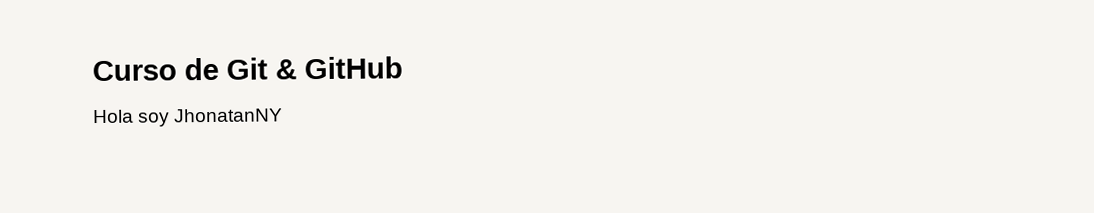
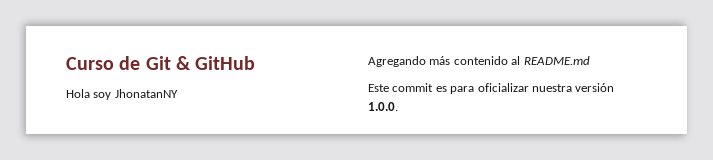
+ Agregando más contenido al README.md
+ Este commit es para oficializar nuestra versión 1.0.0.

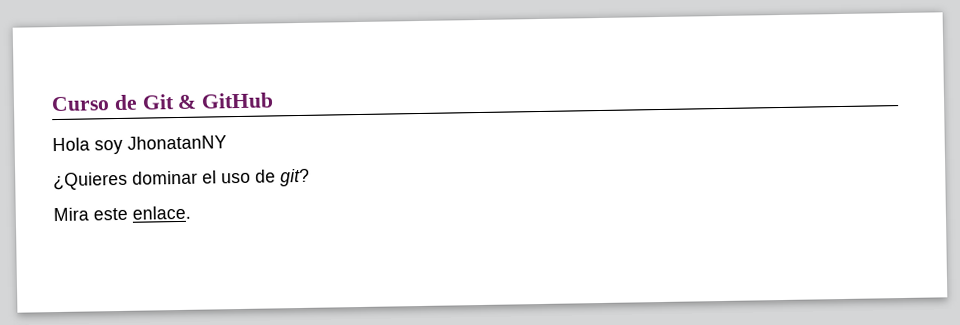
- Agregando más contenido al README.md
- Este commit es para oficializar nuestra versión 1.0.0.
+ ¿Quieres dominar el uso de git?
+ Mira este enlace.

